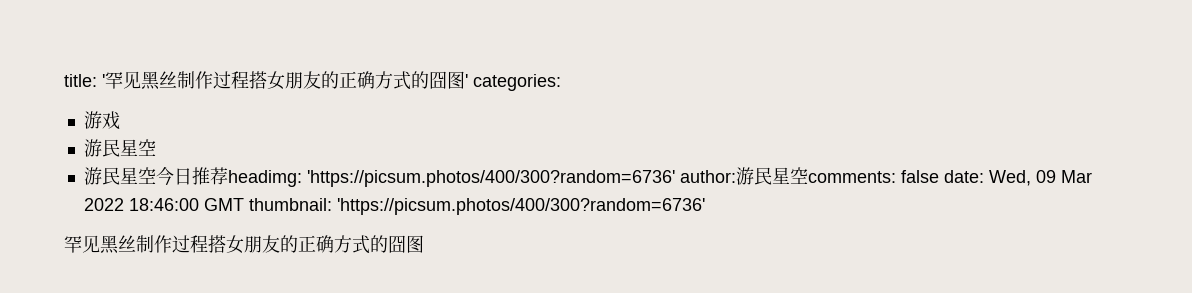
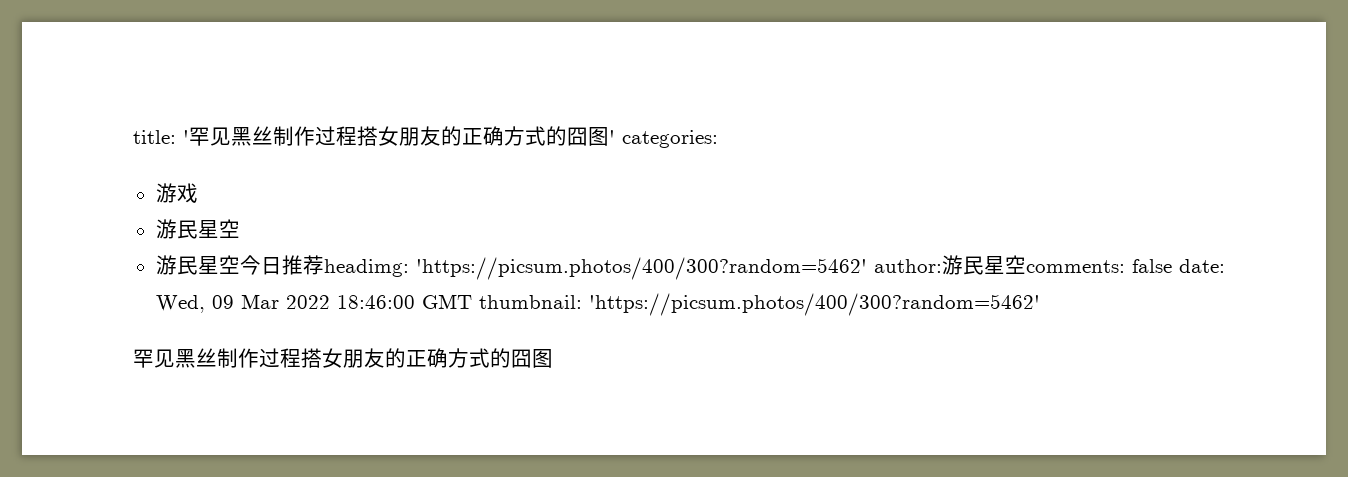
- 游民星空今日推荐headimg: 'https://picsum.photos/400/300?random=6736' author:游民星空comments: false date: Wed, 09 Mar 2022 18:46:00 GMT thumbnail: 'https://picsum.photos/400/300?random=6736'
+ 游民星空今日推荐headimg: 'https://picsum.photos/400/300?random=5462' author:游民星空comments: false date: Wed, 09 Mar 2022 18:46:00 GMT thumbnail: 'https://picsum.photos/400/300?random=5462'

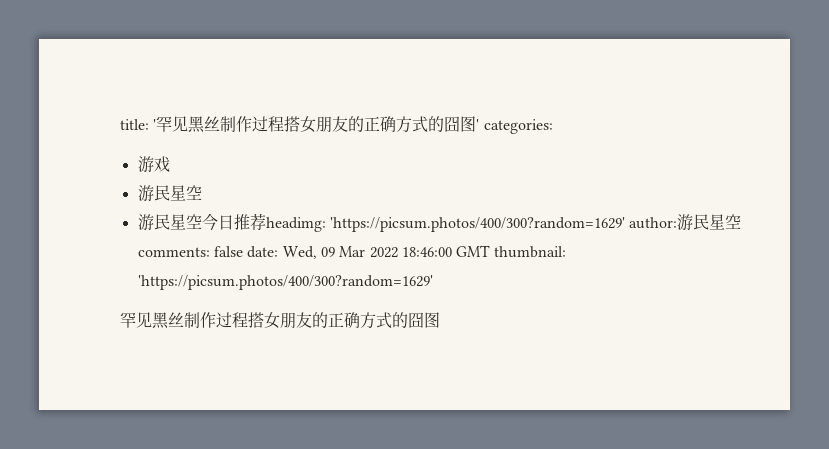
- 游民星空今日推荐headimg: 'https://picsum.photos/400/300?random=5462' author:游民星空comments: false date: Wed, 09 Mar 2022 18:46:00 GMT thumbnail: 'https://picsum.photos/400/300?random=5462'
+ 游民星空今日推荐headimg: 'https://picsum.photos/400/300?random=1629' author:游民星空comments: false date: Wed, 09 Mar 2022 18:46:00 GMT thumbnail: 'https://picsum.photos/400/300?random=1629'

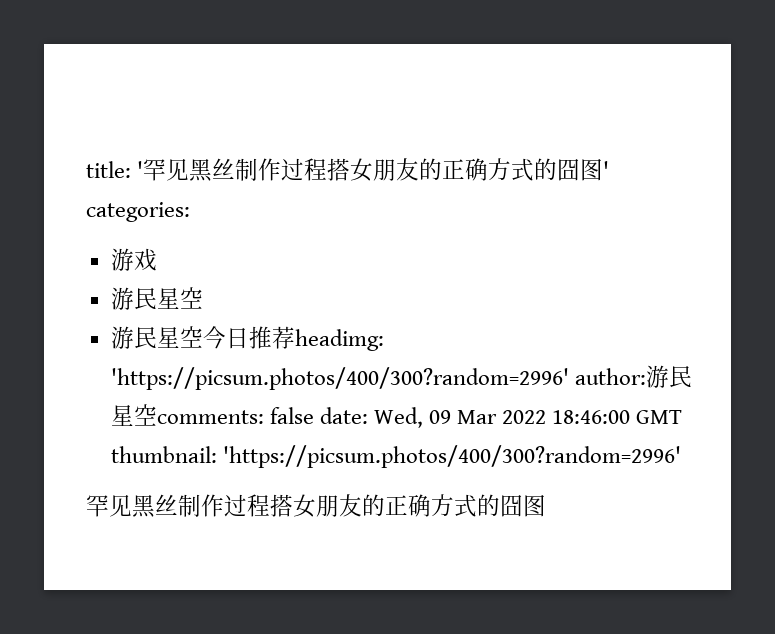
- 游民星空今日推荐headimg: 'https://picsum.photos/400/300?random=1629' author:游民星空comments: false date: Wed, 09 Mar 2022 18:46:00 GMT thumbnail: 'https://picsum.photos/400/300?random=1629'
+ 游民星空今日推荐headimg: 'https://picsum.photos/400/300?random=2996' author:游民星空comments: false date: Wed, 09 Mar 2022 18:46:00 GMT thumbnail: 'https://picsum.photos/400/300?random=2996'

